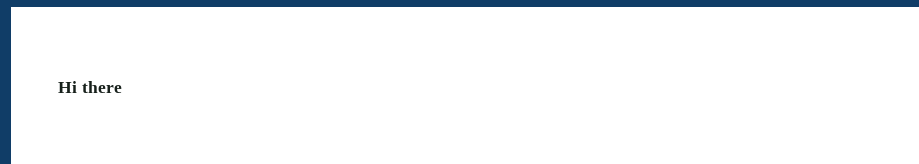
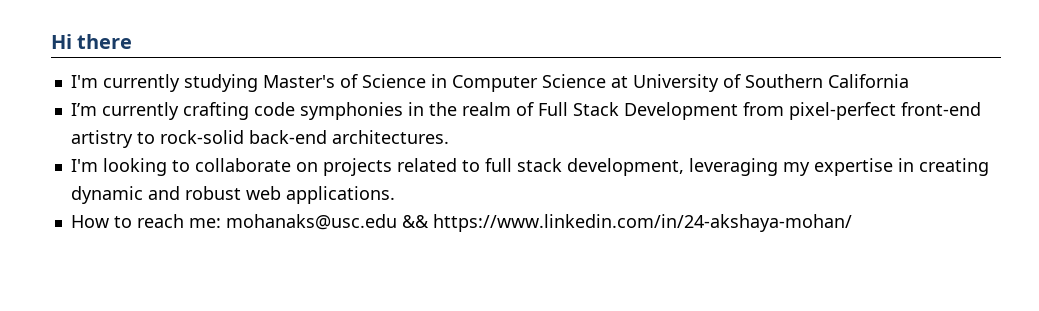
+ I'm currently studying Master's of Science in Computer Science at University of Southern California
+ I’m currently crafting code symphonies in the realm of Full Stack Development from pixel-perfect front-end artistry to rock-solid back-end architectures.
+ I'm looking to collaborate on projects related to full stack development, leveraging my expertise in creating dynamic and robust web applications.
+ How to reach me: mohanaks@usc.edu && https://www.linkedin.com/in/24-akshaya-mohan/

